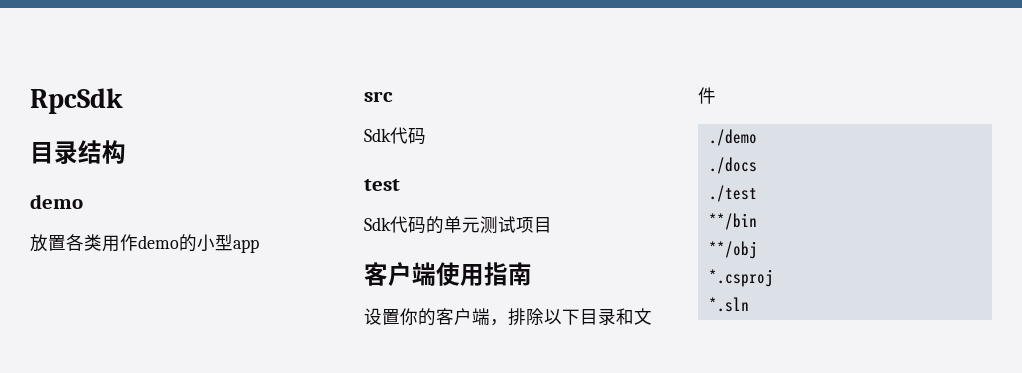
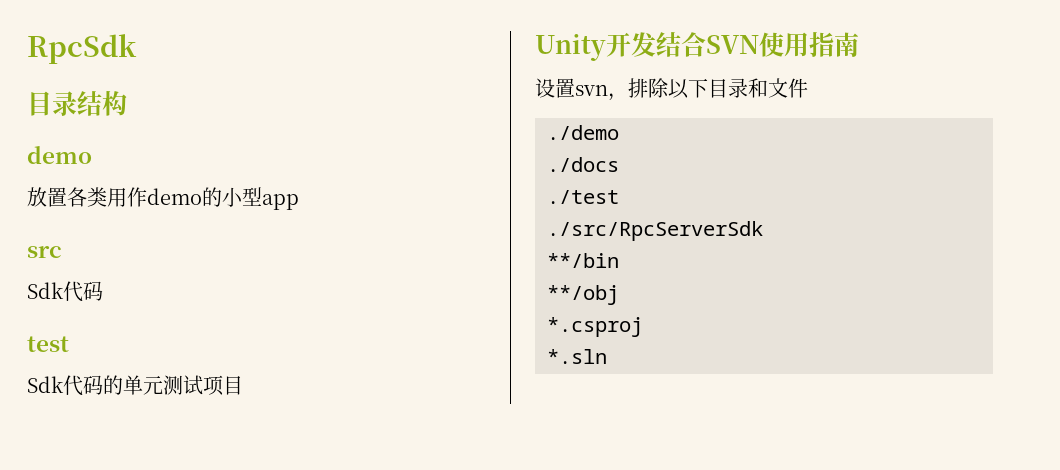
- 客户端使用指南
+ Unity开发结合SVN使用指南
- 设置你的客户端，排除以下目录和文件
+ 设置svn，排除以下目录和文件
+ ./src/RpcServerSdk

